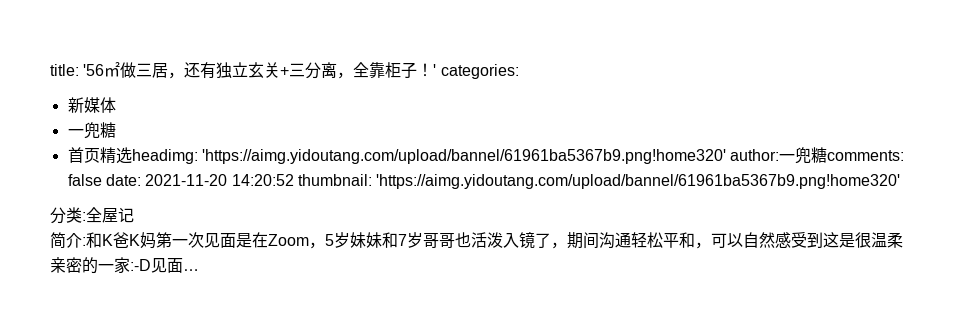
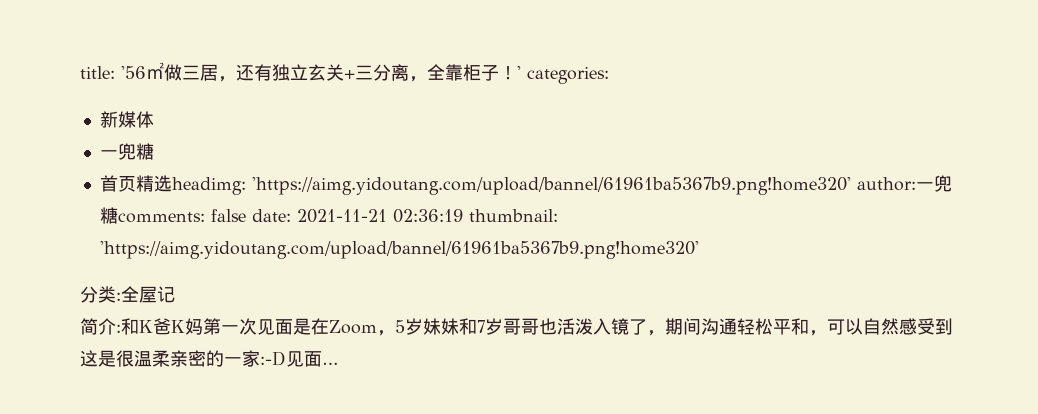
- 首页精选headimg: 'https://aimg.yidoutang.com/upload/bannel/61961ba5367b9.png!home320' author:一兜糖comments: false date: 2021-11-20 14:20:52 thumbnail: 'https://aimg.yidoutang.com/upload/bannel/61961ba5367b9.png!home320'
+ 首页精选headimg: 'https://aimg.yidoutang.com/upload/bannel/61961ba5367b9.png!home320' author:一兜糖comments: false date: 2021-11-21 02:36:19 thumbnail: 'https://aimg.yidoutang.com/upload/bannel/61961ba5367b9.png!home320'

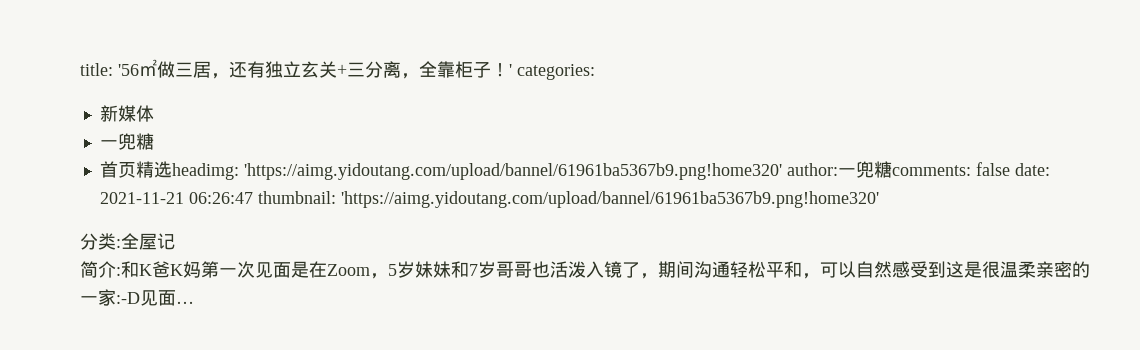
- 首页精选headimg: 'https://aimg.yidoutang.com/upload/bannel/61961ba5367b9.png!home320' author:一兜糖comments: false date: 2021-11-21 02:36:19 thumbnail: 'https://aimg.yidoutang.com/upload/bannel/61961ba5367b9.png!home320'
+ 首页精选headimg: 'https://aimg.yidoutang.com/upload/bannel/61961ba5367b9.png!home320' author:一兜糖comments: false date: 2021-11-21 06:26:47 thumbnail: 'https://aimg.yidoutang.com/upload/bannel/61961ba5367b9.png!home320'

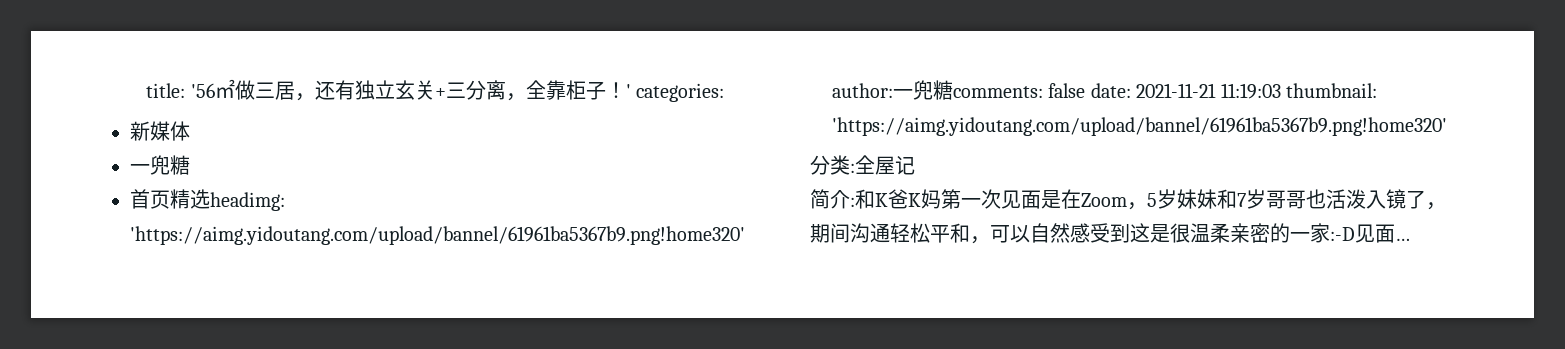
- 首页精选headimg: 'https://aimg.yidoutang.com/upload/bannel/61961ba5367b9.png!home320' author:一兜糖comments: false date: 2021-11-21 06:26:47 thumbnail: 'https://aimg.yidoutang.com/upload/bannel/61961ba5367b9.png!home320'
+ 首页精选headimg: 'https://aimg.yidoutang.com/upload/bannel/61961ba5367b9.png!home320' author:一兜糖comments: false date: 2021-11-21 11:19:03 thumbnail: 'https://aimg.yidoutang.com/upload/bannel/61961ba5367b9.png!home320'

